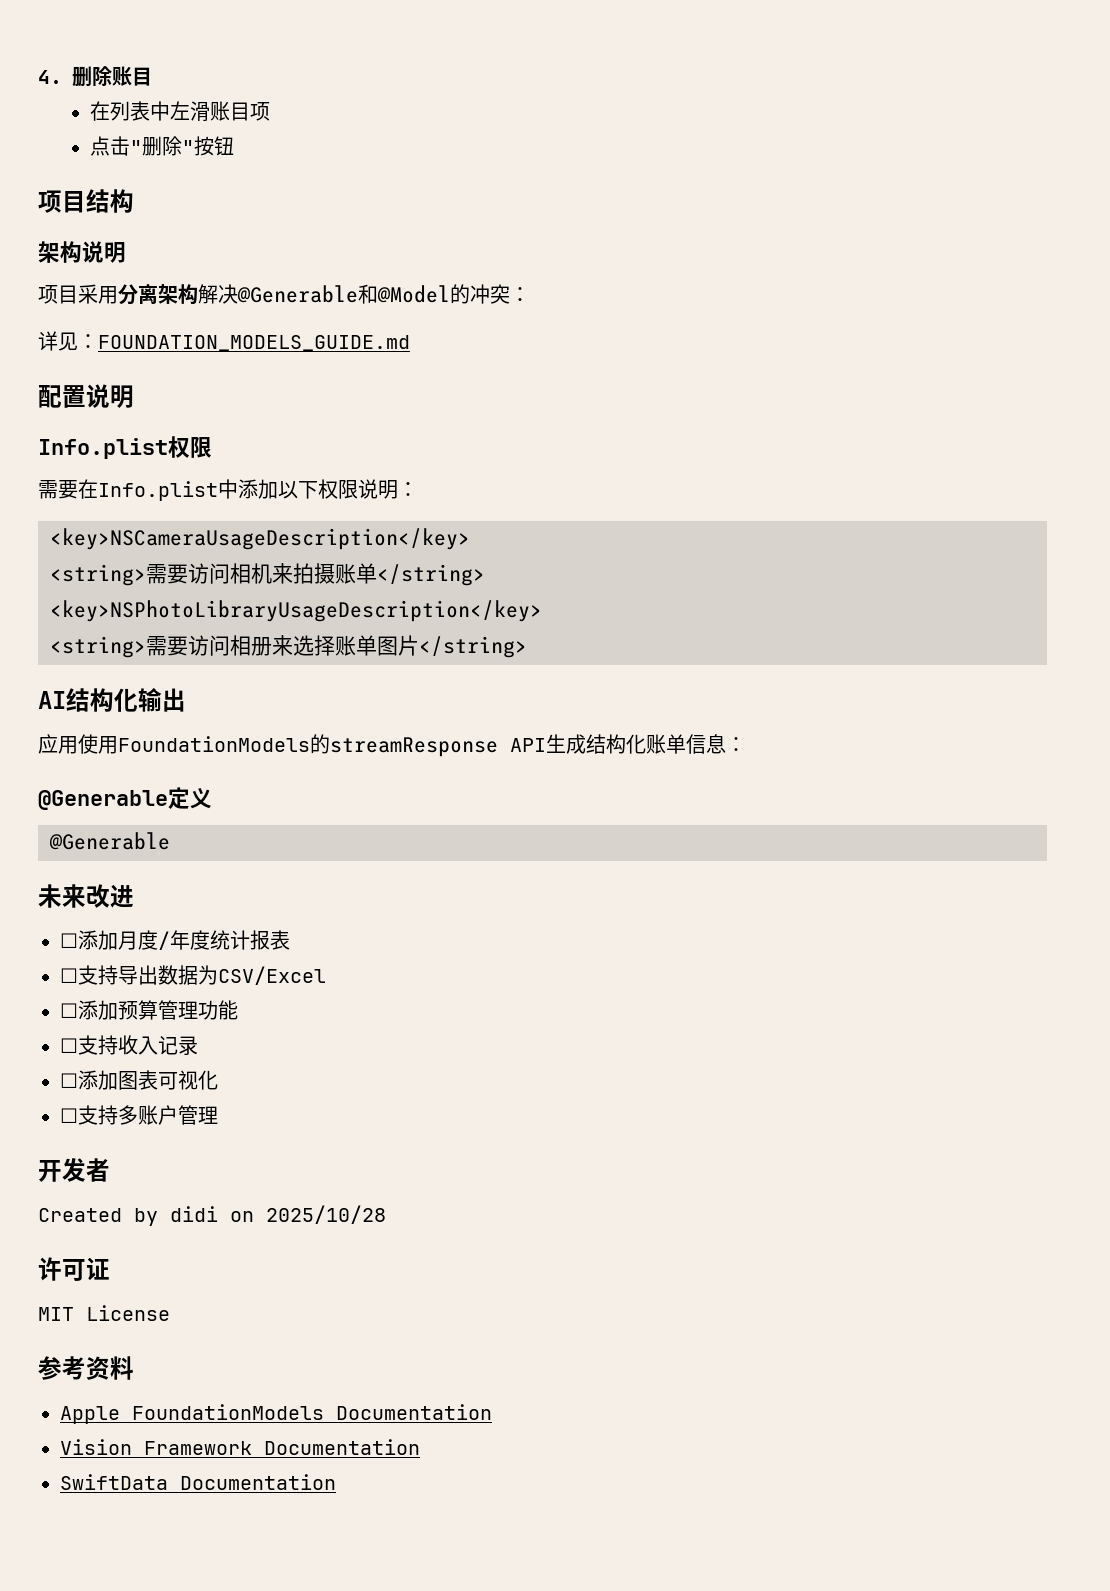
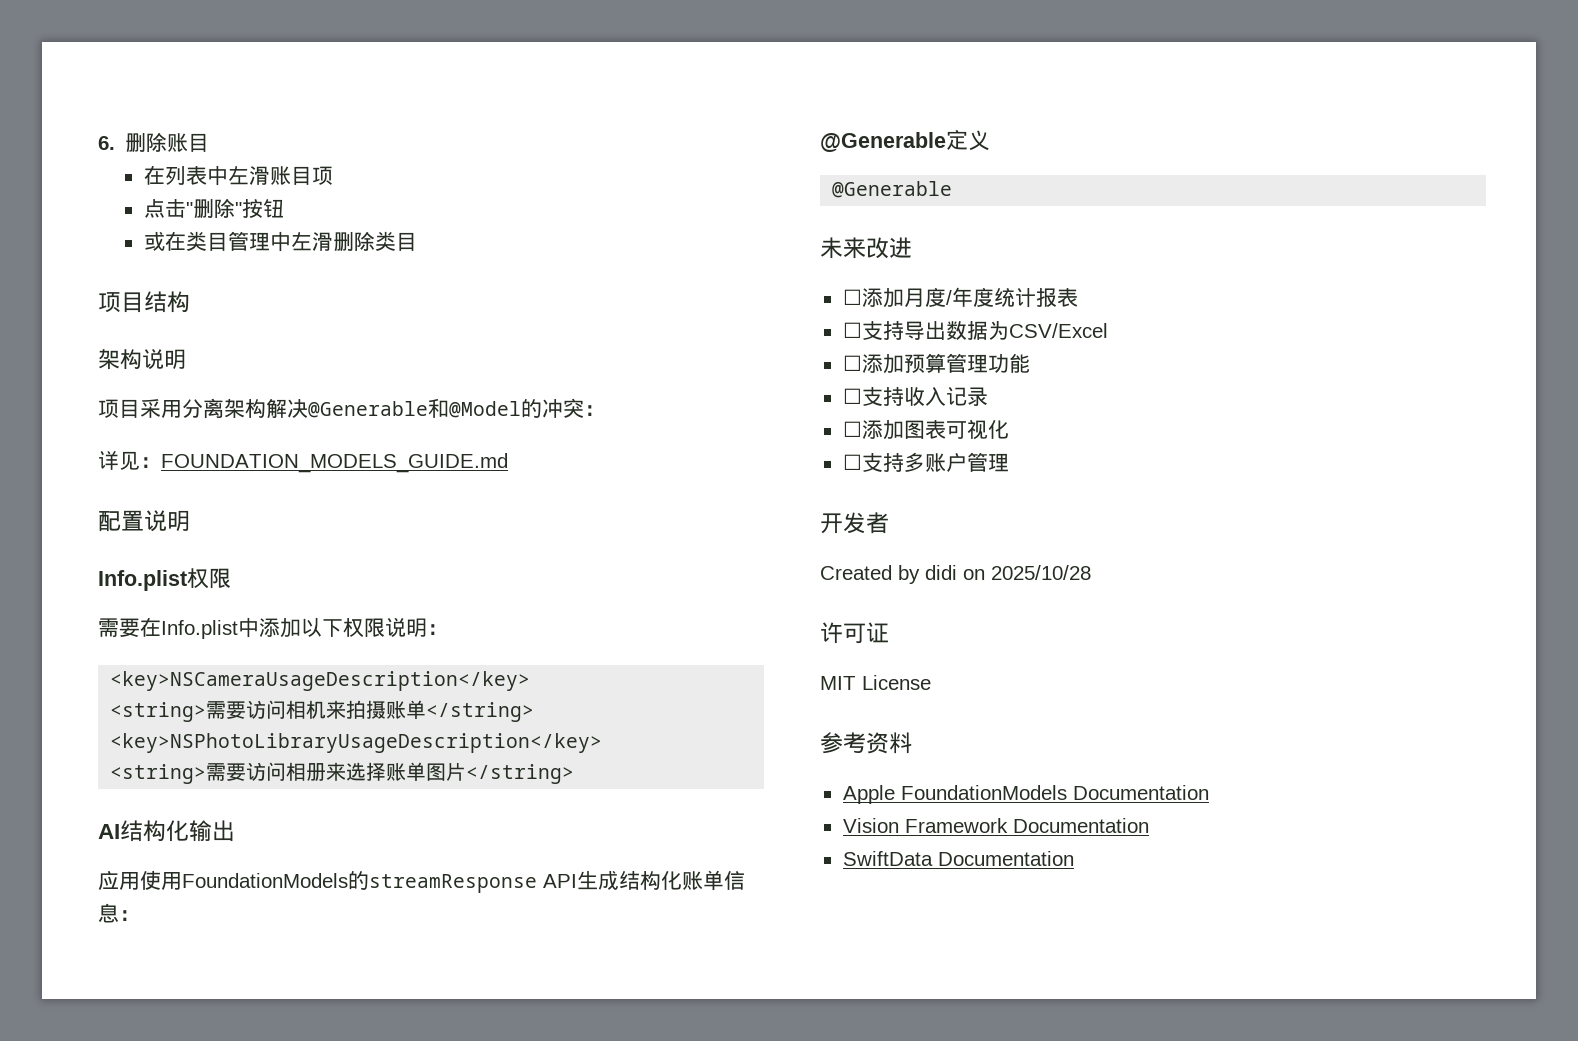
- 4.删除账目
+ 6.删除账目
+ 或在类目管理中左滑删除类目

